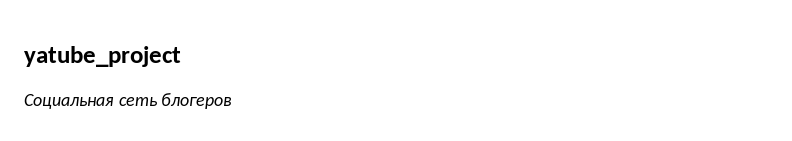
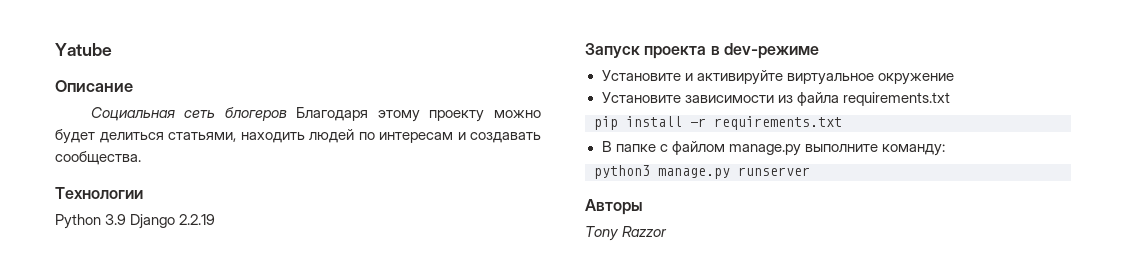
- yatube_project
+ Yatube
+ Описание
- Социальная сеть блогеров
+ Социальная сеть блогеров Благодаря этому проекту можно будет делиться статьями, находить людей по интересам и создавать сообщества.
+ Технологии
+ Python 3.9 Django 2.2.19
+ Запуск проекта в dev-режиме
+ Установите и активируйте виртуальное окружение
+ Установите зависимости из файла requirements.txt
+ pip install -r requirements.txt
+ В папке с файлом manage.py выполните команду:
+ python3 manage.py runserver
+ Авторы
+ Tony Razzor

